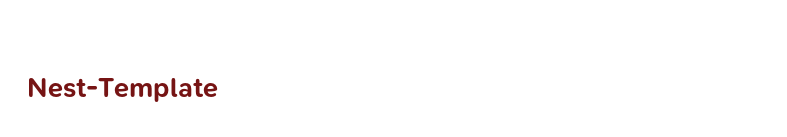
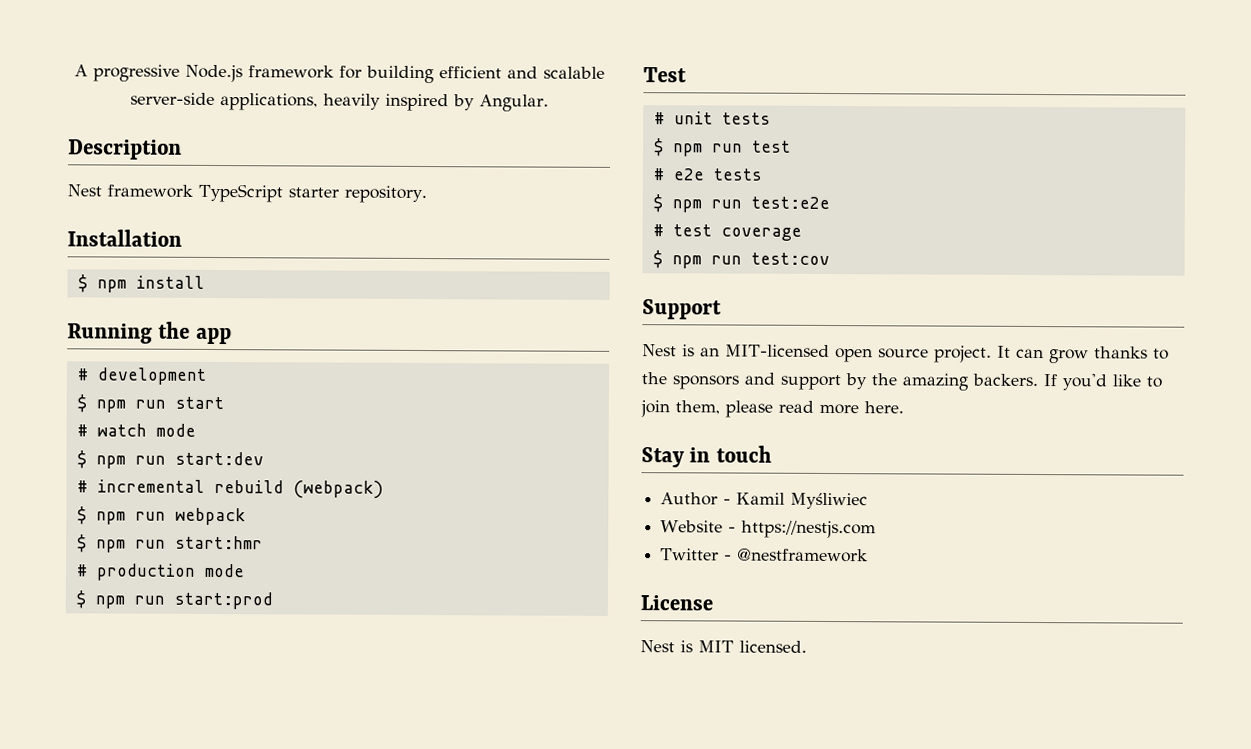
- Nest-Template
+ A progressive Node.js framework for building efficient and scalable server-side applications, heavily inspired by Angular.
+ Description
+ Nest framework TypeScript starter repository.
+ Installation
+ $ npm install
+ Running the app
+ # development
+ $ npm run start
+ # watch mode
+ $ npm run start:dev
+ # incremental rebuild (webpack)
+ $ npm run webpack
+ $ npm run start:hmr
+ # production mode
+ $ npm run start:prod
+ Test
+ # unit tests
+ $ npm run test
+ # e2e tests
+ $ npm run test:e2e
+ # test coverage
+ $ npm run test:cov
+ Support
+ Nest is an MIT-licensed open source project. It can grow thanks to the sponsors and support by the amazing backers. If you'd like to join them, please read more here.
+ Stay in touch
+ Author - Kamil Myśliwiec
+ Website - https://nestjs.com
+ Twitter - @nestframework
+ License
+ Nest is MIT licensed.

